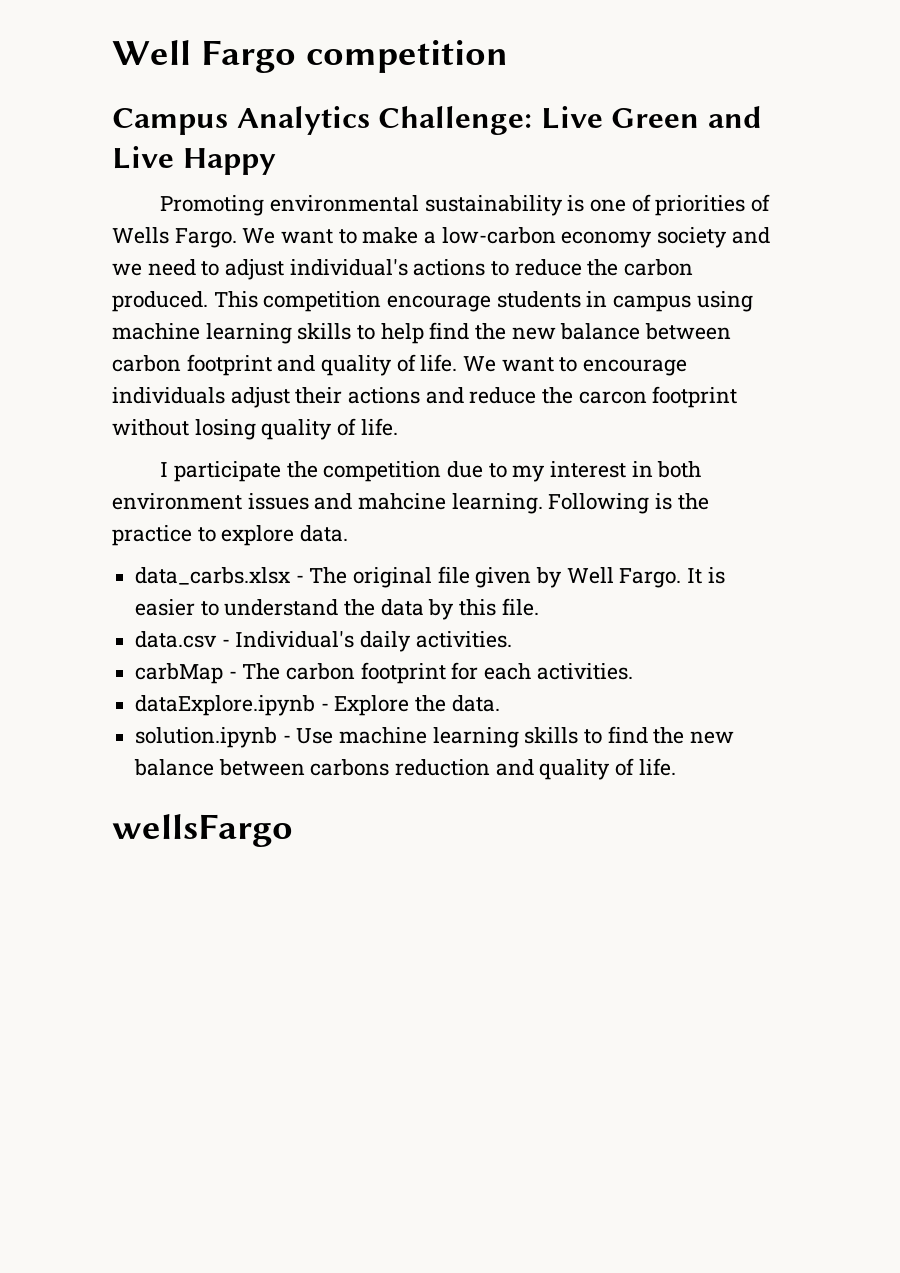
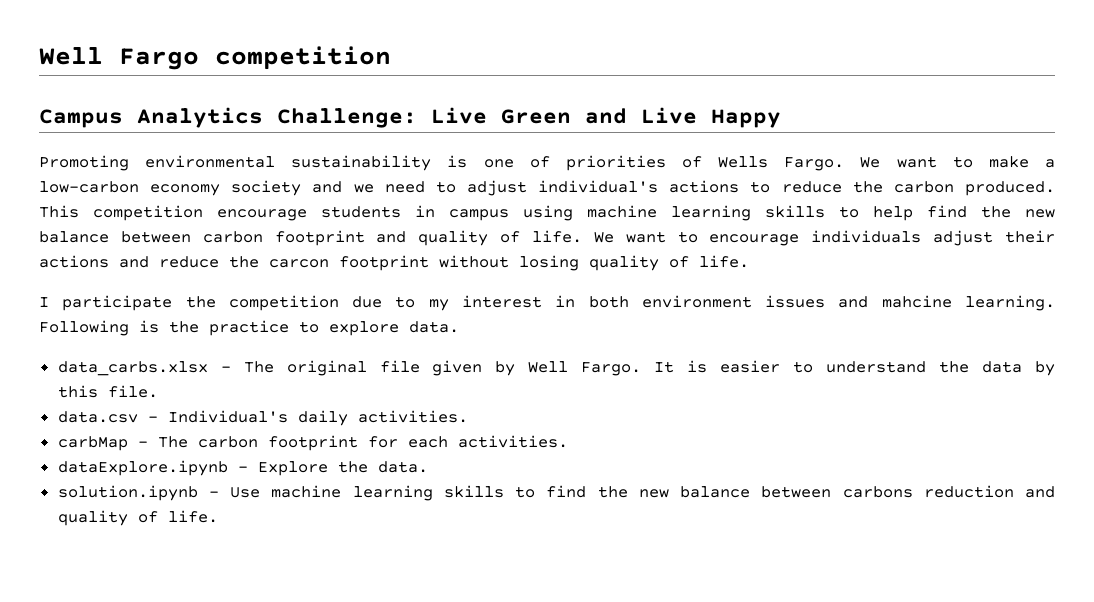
- wellsFargo

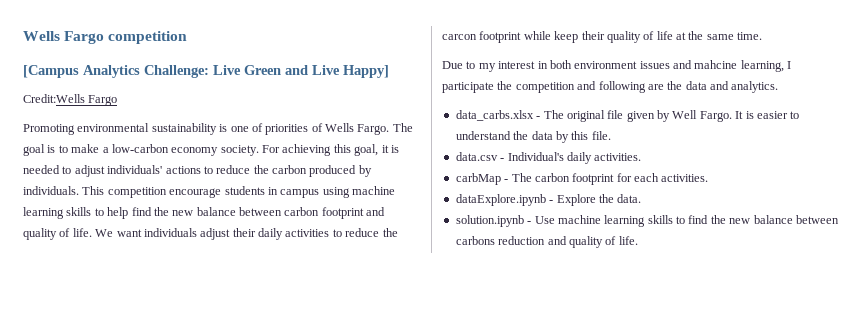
- Well Fargo competition
+ Wells Fargo competition
- Campus Analytics Challenge: Live Green and Live Happy
+ [Campus Analytics Challenge: Live Green and Live Happy]
+ Credit:Wells Fargo
- We want to make a low-carbon economy society and we need to adjust individual's actions to reduce the carbon produced.
+ The goal is to make a low-carbon economy society. For achieving this goal, it is needed to adjust individuals' actions to reduce the carbon produced by individuals.
- We want to encourage individuals adjust their actions and reduce the carcon footprint without losing quality of life.
- I participate the competition due to my interest in both environment issues and mahcine learning. Following is the practice to explore data.
+ We want individuals adjust their daily activities to reduce the carcon footprint while keep their quality of life at the same time.
+ Due to my interest in both environment issues and mahcine learning, I participate the competition and following are the data and analytics.

